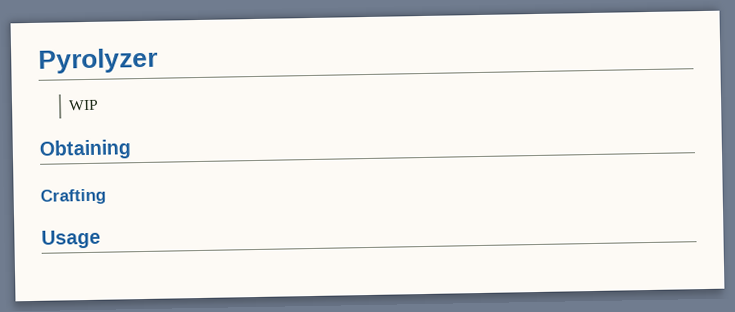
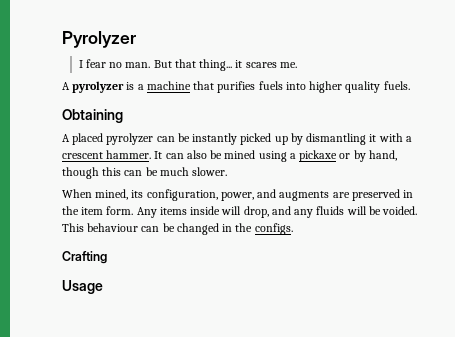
- WIP
+ I fear no man. But that thing... it scares me.
+ A pyrolyzer is a machine that purifies fuels into higher quality fuels.
  Obtaining
+ A placed pyrolyzer can be instantly picked up by dismantling it with a crescent hammer. It can also be mined using a pickaxe or by hand, though this can be much slower.
+ When mined, its configuration, power, and augments are preserved in the item form. Any items inside will drop, and any fluids will be voided. This behaviour can be changed in the configs.

